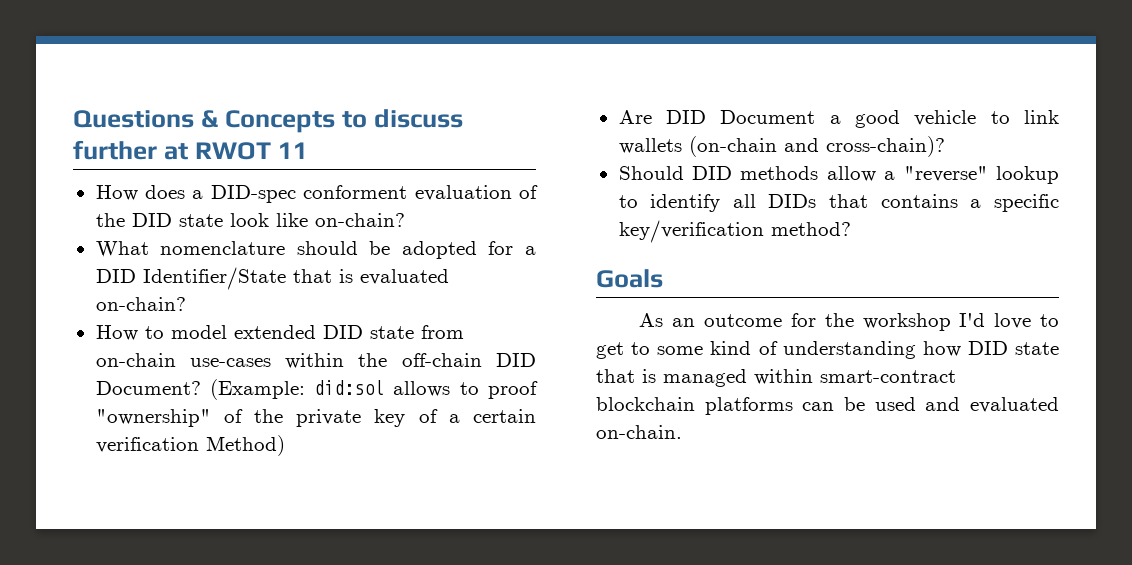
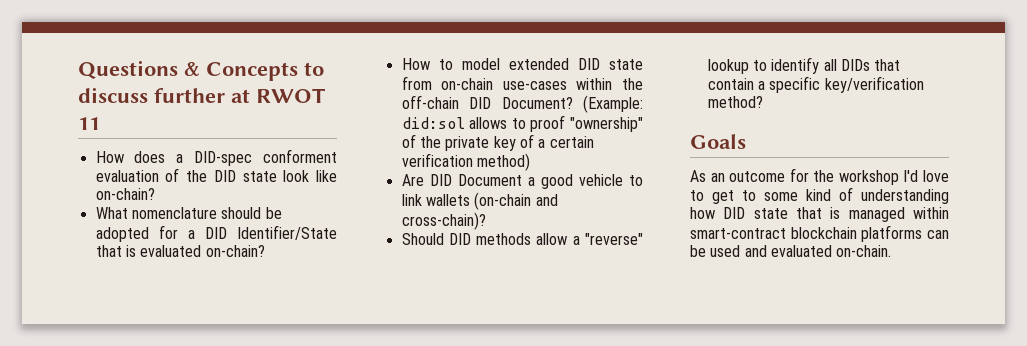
- (Example: did:sol allows to proof "ownership" of the private key of a certain verification Method)
+ (Example: did:sol allows to proof "ownership" of the private key of a certain verification method)
- Should DID methods allow a "reverse" lookup to identify all DIDs that contains a specific key/verification method?
+ Should DID methods allow a "reverse" lookup to identify all DIDs that contain a specific key/verification method?

